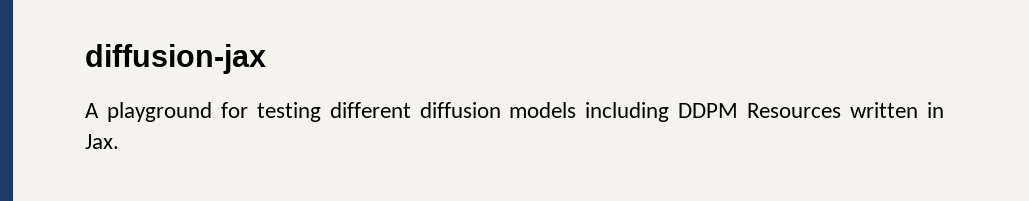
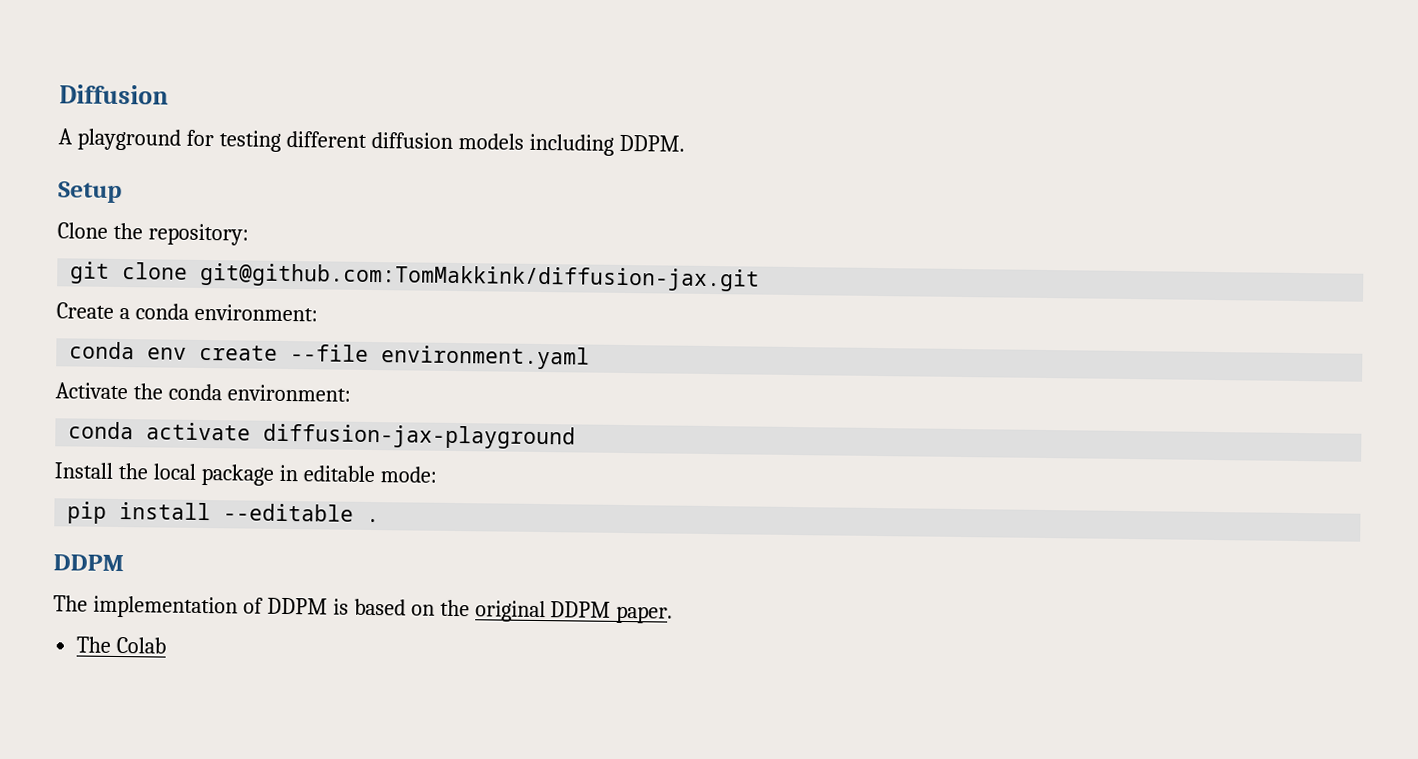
- diffusion-jax
+ Diffusion
- A playground for testing different diffusion models including DDPM Resources written in Jax.
+ A playground for testing different diffusion models including DDPM.
+ Setup
+ Clone the repository:
+ git clone git@github.com:TomMakkink/diffusion-jax.git
+ Create a conda environment:
+ conda env create --file environment.yaml
+ Activate the conda environment:
+ conda activate diffusion-jax-playground
+ Install the local package in editable mode:
+ pip install --editable .
+ DDPM
+ The implementation of DDPM is based on the original DDPM paper.
+ The Colab

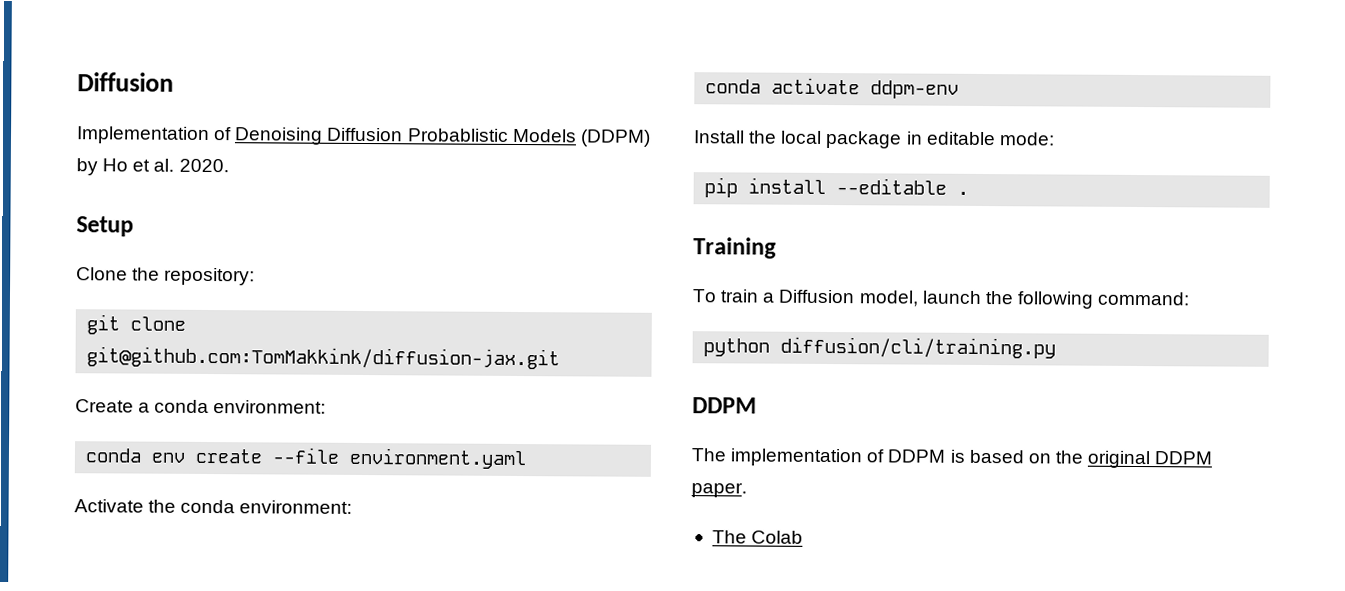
- A playground for testing different diffusion models including DDPM.
+ Implementation of Denoising Diffusion Probablistic Models (DDPM) by Ho et al. 2020.
- conda activate diffusion-jax-playground
+ conda activate ddpm-env
+ Training
+ To train a Diffusion model, launch the following command:
+ python diffusion/cli/training.py

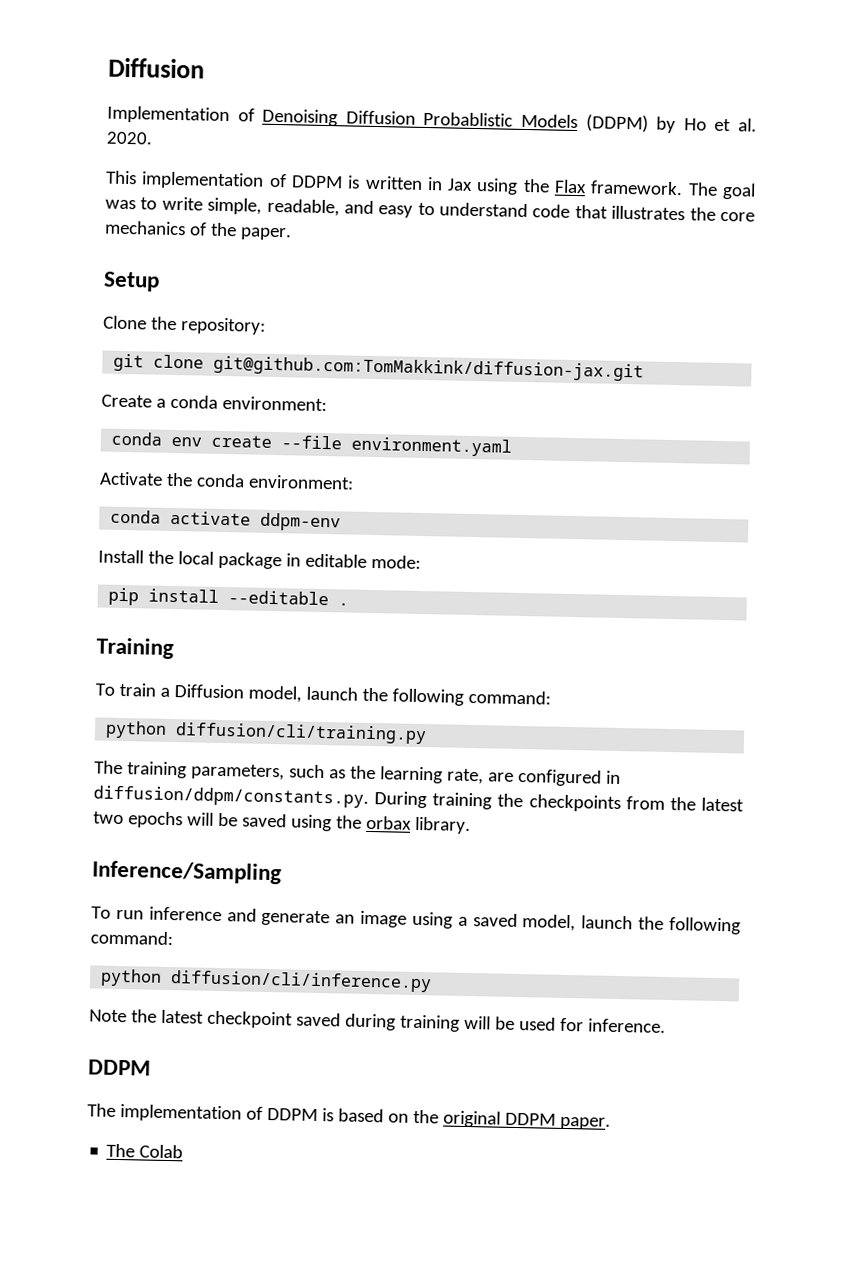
+ This implementation of DDPM is written in Jax using the Flax framework. The goal was to write simple, readable, and easy to understand code that illustrates the core mechanics of the paper.
+ The training parameters, such as the learning rate, are configured in diffusion/ddpm/constants.py. During training the checkpoints from the latest two epochs will be saved using the orbax library.
+ Inference/Sampling
+ To run inference and generate an image using a saved model, launch the following command:
+ python diffusion/cli/inference.py
+ Note the latest checkpoint saved during training will be used for inference.

